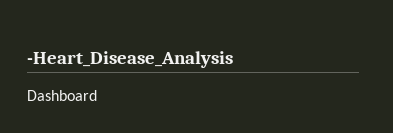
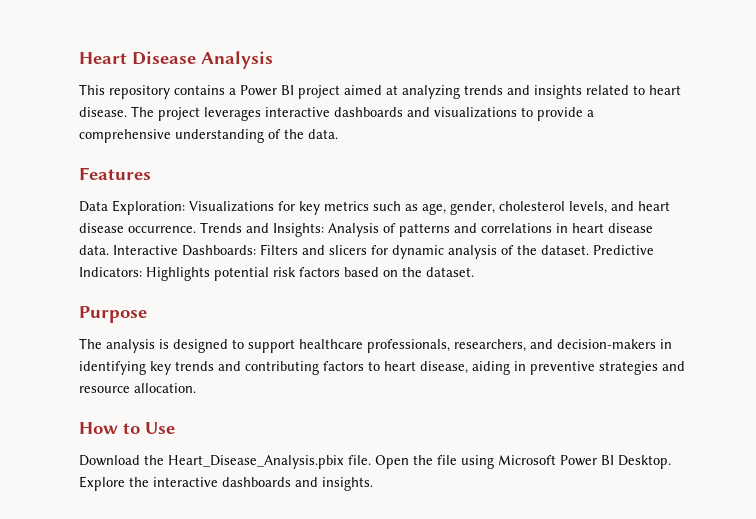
- -Heart_Disease_Analysis
- Dashboard
+ Heart Disease Analysis
+ This repository contains a Power BI project aimed at analyzing trends and insights related to heart disease. The project leverages interactive dashboards and visualizations to provide a comprehensive understanding of the data.
+ Features
+ Data Exploration: Visualizations for key metrics such as age, gender, cholesterol levels, and heart disease occurrence. Trends and Insights: Analysis of patterns and correlations in heart disease data. Interactive Dashboards: Filters and slicers for dynamic analysis of the dataset. Predictive Indicators: Highlights potential risk factors based on the dataset.
+ Purpose
+ The analysis is designed to support healthcare professionals, researchers, and decision-makers in identifying key trends and contributing factors to heart disease, aiding in preventive strategies and resource allocation.
+ How to Use
+ Download the Heart_Disease_Analysis.pbix file. Open the file using Microsoft Power BI Desktop. Explore the interactive dashboards and insights.

